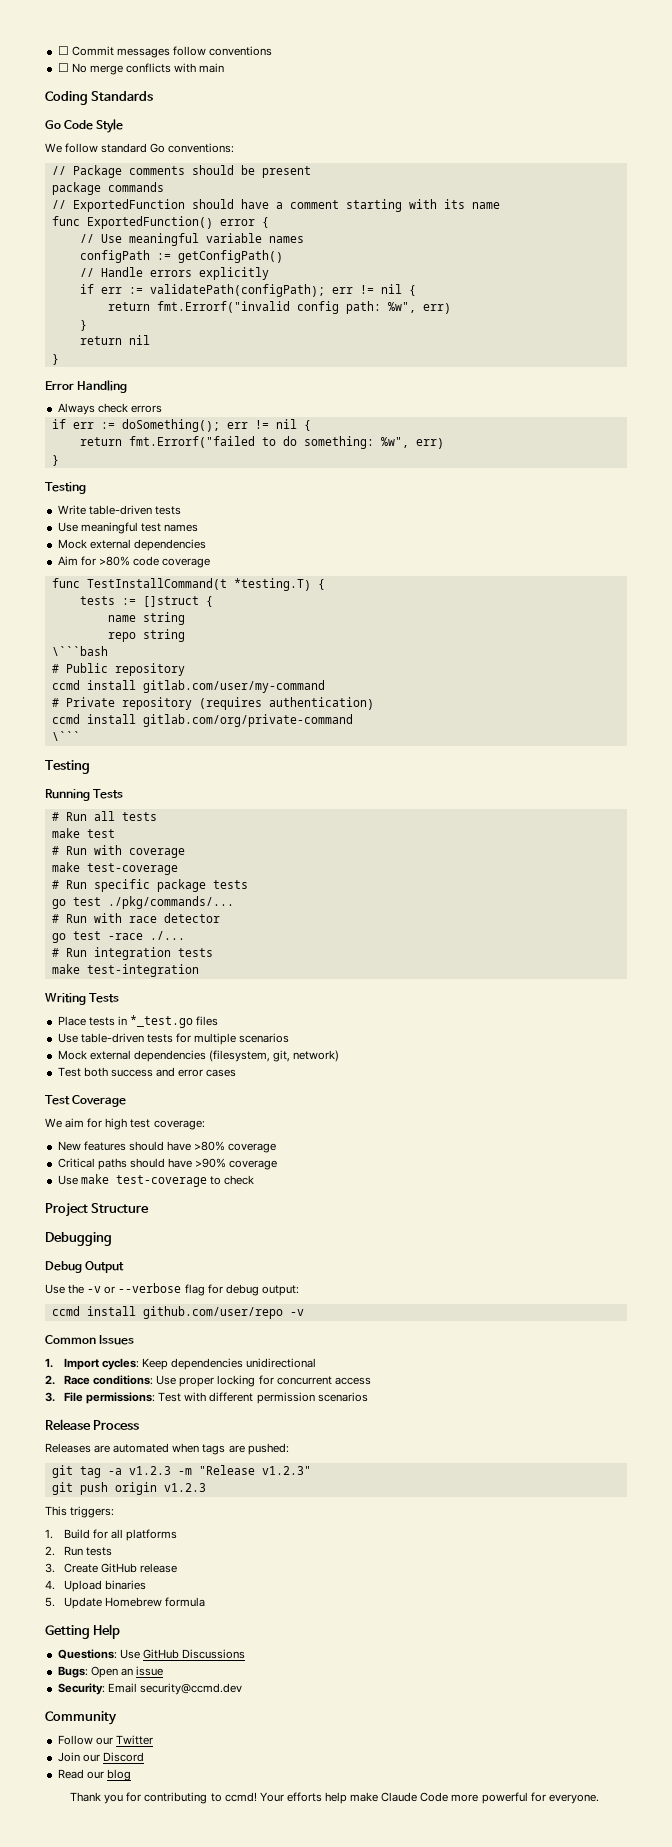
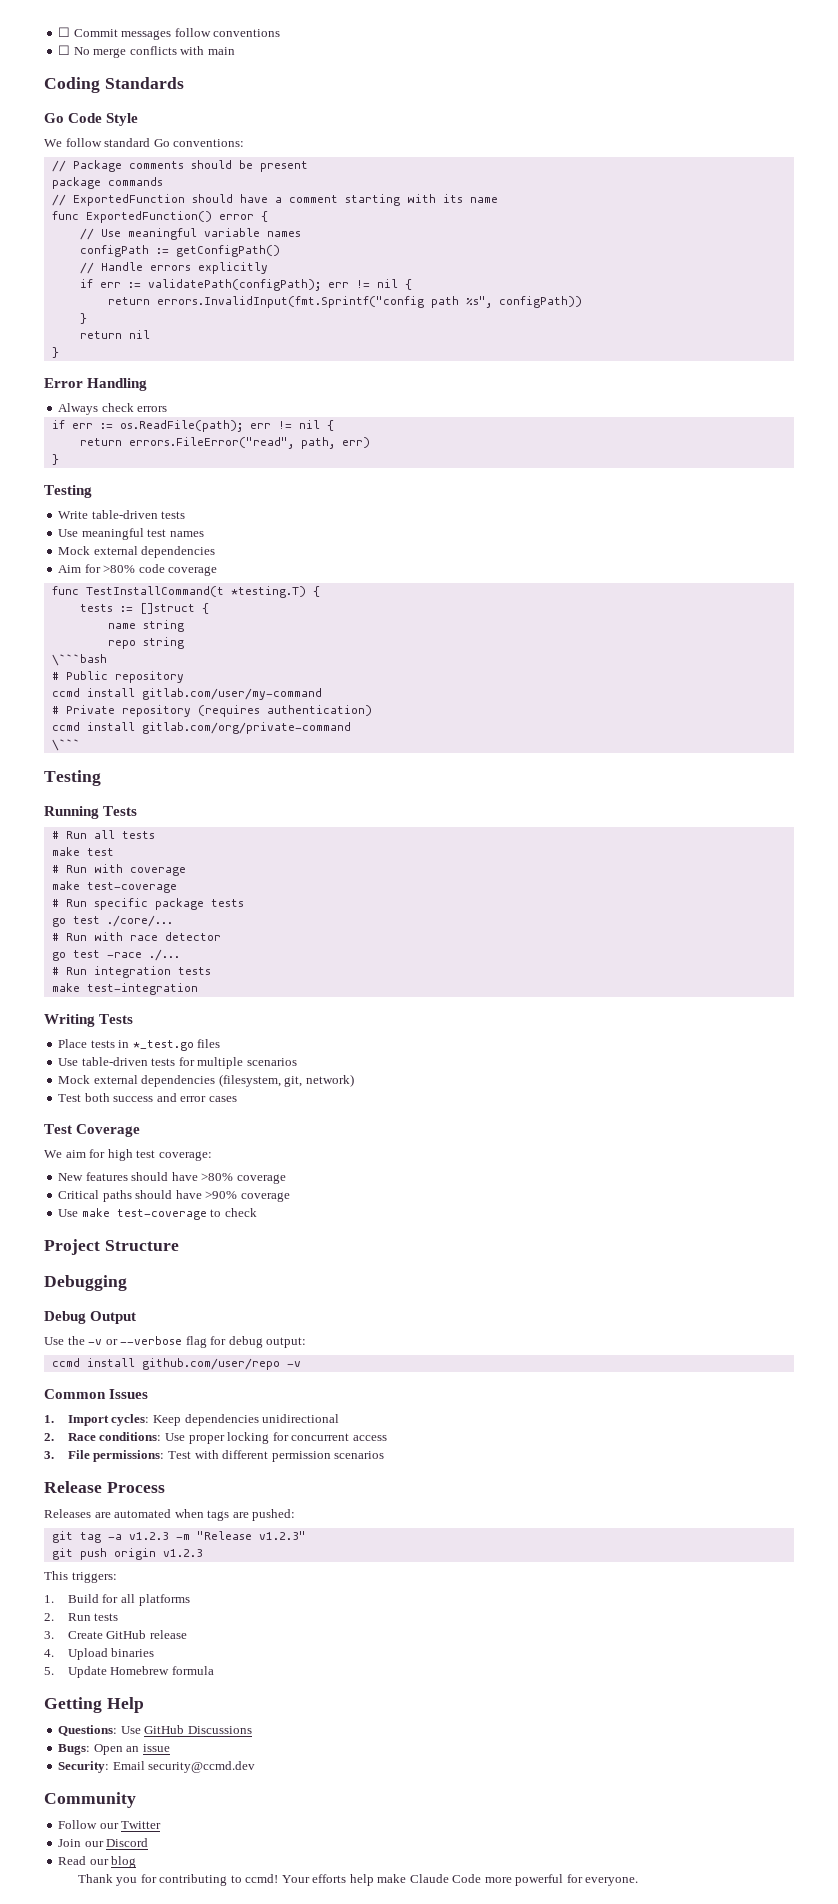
- return fmt.Errorf("invalid config path: %w", err)
+ return errors.InvalidInput(fmt.Sprintf("config path %s", configPath))
- if err := doSomething(); err != nil {
- return fmt.Errorf("failed to do something: %w", err)
+ if err := os.ReadFile(path); err != nil {
+ return errors.FileError("read", path, err)
- go test ./pkg/commands/...
+ go test ./core/...

